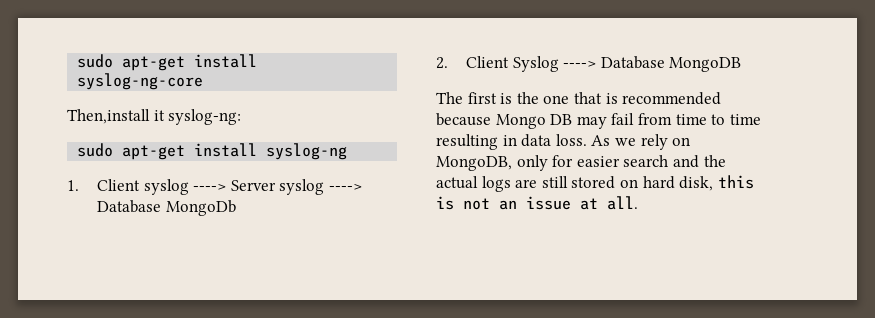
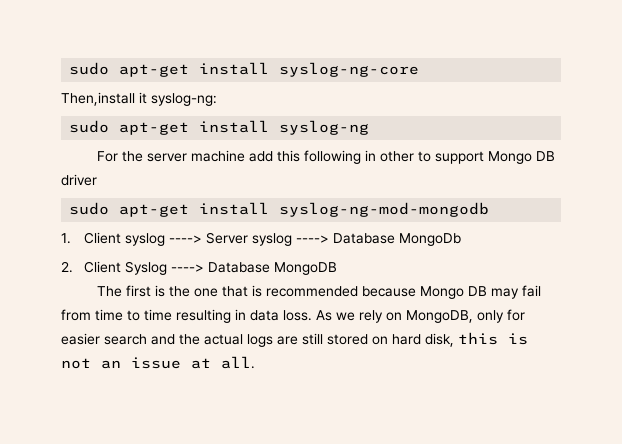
+ For the server machine add this following in other to support Mongo DB driver
+ sudo apt-get install syslog-ng-mod-mongodb

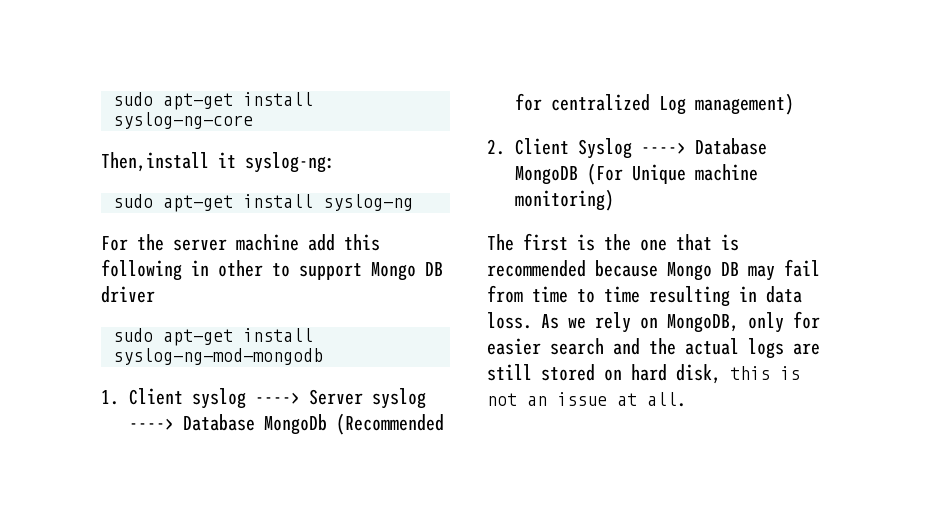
- 1. Client syslog ----> Server syslog ----> Database MongoDb
+ 1. Client syslog ----> Server syslog ----> Database MongoDb (Recommended for centralized Log management)
- 2. Client Syslog ----> Database MongoDB
+ 2. Client Syslog ----> Database MongoDB (For Unique machine monitoring)

